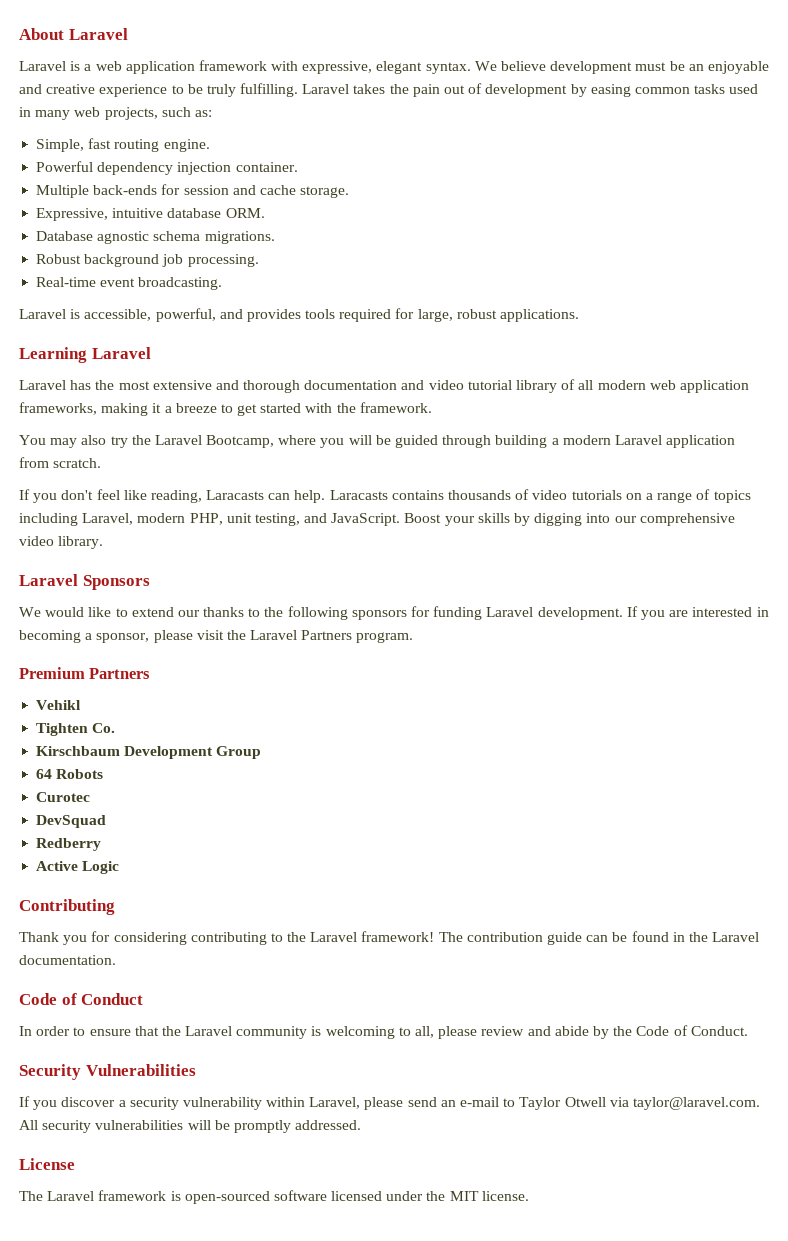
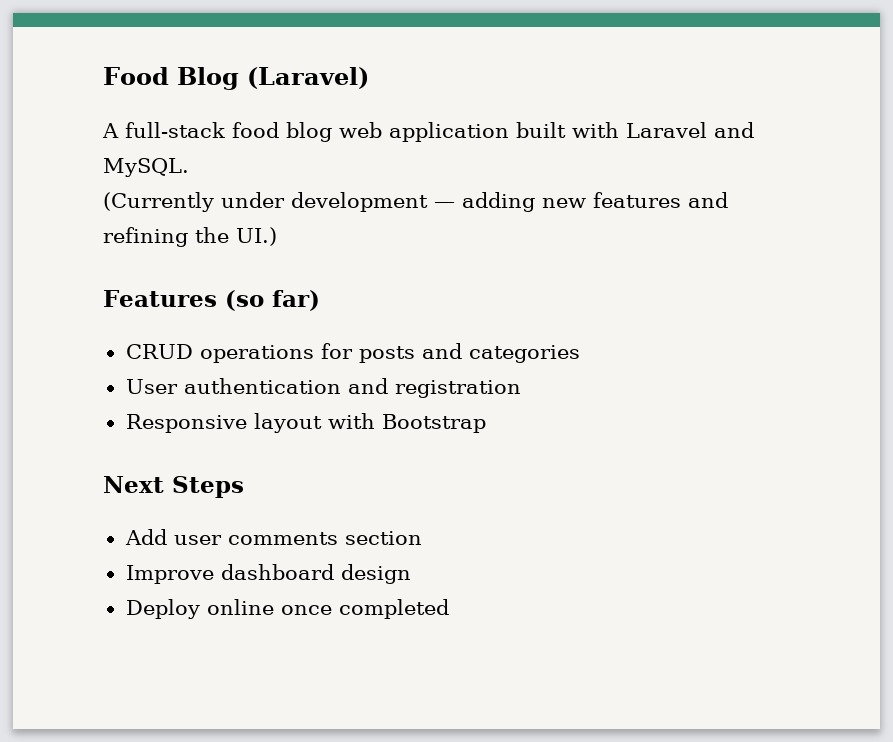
- About Laravel
- Laravel is a web application framework with expressive, elegant syntax. We believe development must be an enjoyable and creative experience to be truly fulfilling. Laravel takes the pain out of development by easing common tasks used in many web projects, such as:
- Simple, fast routing engine.
- Powerful dependency injection container.
- Multiple back-ends for session and cache storage.
- Expressive, intuitive database ORM.
- Database agnostic schema migrations.
- Robust background job processing.
- Real-time event broadcasting.
- Laravel is accessible, powerful, and provides tools required for large, robust applications.
- Learning Laravel
- Laravel has the most extensive and thorough documentation and video tutorial library of all modern web application frameworks, making it a breeze to get started with the framework.
- You may also try the Laravel Bootcamp, where you will be guided through building a modern Laravel application from scratch.
- If you don't feel like reading, Laracasts can help. Laracasts contains thousands of video tutorials on a range of topics including Laravel, modern PHP, unit testing, and JavaScript. Boost your skills by digging into our comprehensive video library.
- Laravel Sponsors
- We would like to extend our thanks to the following sponsors for funding Laravel development. If you are interested in becoming a sponsor, please visit the Laravel Partners program.
- Premium Partners
- Vehikl
- Tighten Co.
- Kirschbaum Development Group
- 64 Robots
- Curotec
- DevSquad
- Redberry
- Active Logic
- Contributing
- Thank you for considering contributing to the Laravel framework! The contribution guide can be found in the Laravel documentation.
- Code of Conduct
- In order to ensure that the Laravel community is welcoming to all, please review and abide by the Code of Conduct.
- Security Vulnerabilities
- If you discover a security vulnerability within Laravel, please send an e-mail to Taylor Otwell via taylor@laravel.com. All security vulnerabilities will be promptly addressed.
- License
- The Laravel framework is open-sourced software licensed under the MIT license.
+ Food Blog (Laravel)
+ A full-stack food blog web application built with Laravel and MySQL.
+ (Currently under development — adding new features and refining the UI.)
+ Features (so far)
+ CRUD operations for posts and categories
+ User authentication and registration
+ Responsive layout with Bootstrap
+ Next Steps
+ Add user comments section
+ Improve dashboard design
+ Deploy online once completed

